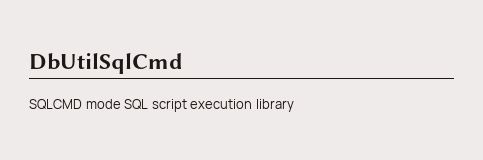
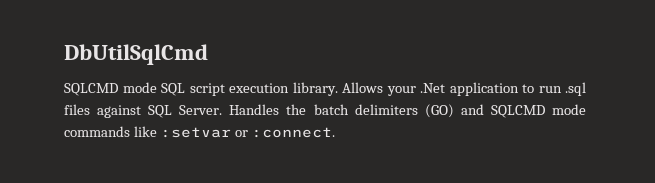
- SQLCMD mode SQL script execution library
+ SQLCMD mode SQL script execution library. Allows your .Net application to run .sql files against SQL Server. Handles the batch delimiters (GO) and SQLCMD mode commands like :setvar or :connect.

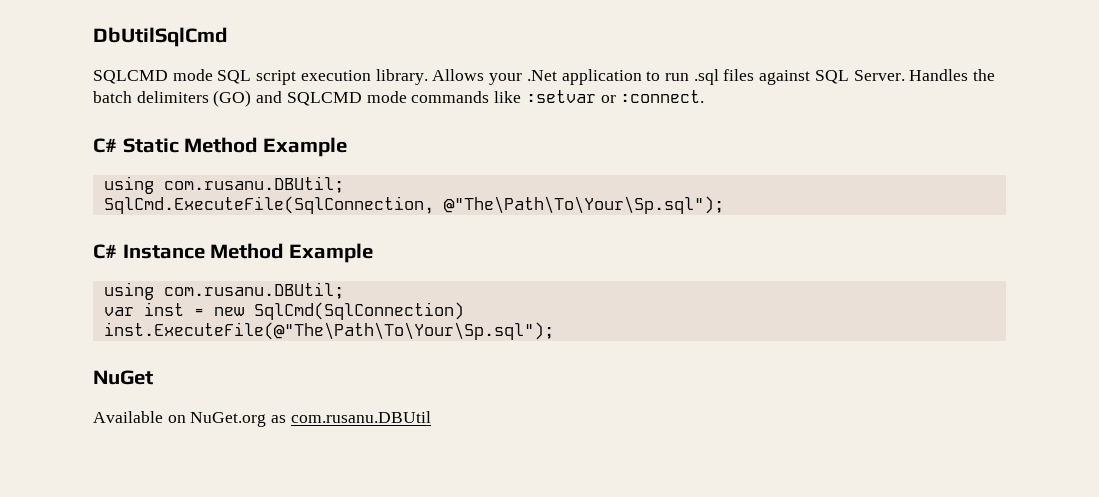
+ C# Static Method Example
+ using com.rusanu.DBUtil;
+ SqlCmd.ExecuteFile(SqlConnection, @"The\Path\To\Your\Sp.sql");
+ C# Instance Method Example
+ using com.rusanu.DBUtil;
+ var inst = new SqlCmd(SqlConnection)
+ inst.ExecuteFile(@"The\Path\To\Your\Sp.sql");
+ NuGet
+ Available on NuGet.org as com.rusanu.DBUtil

